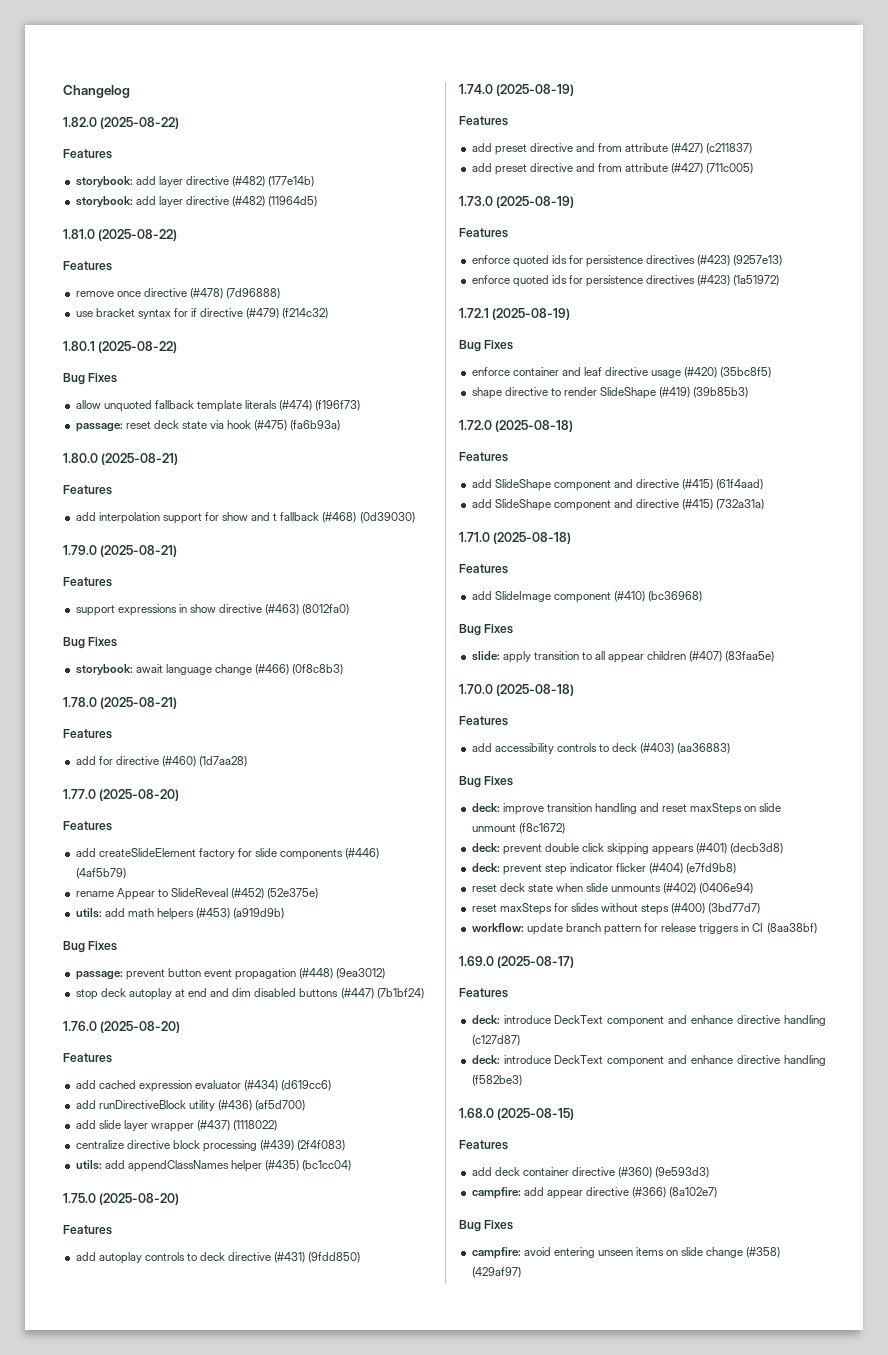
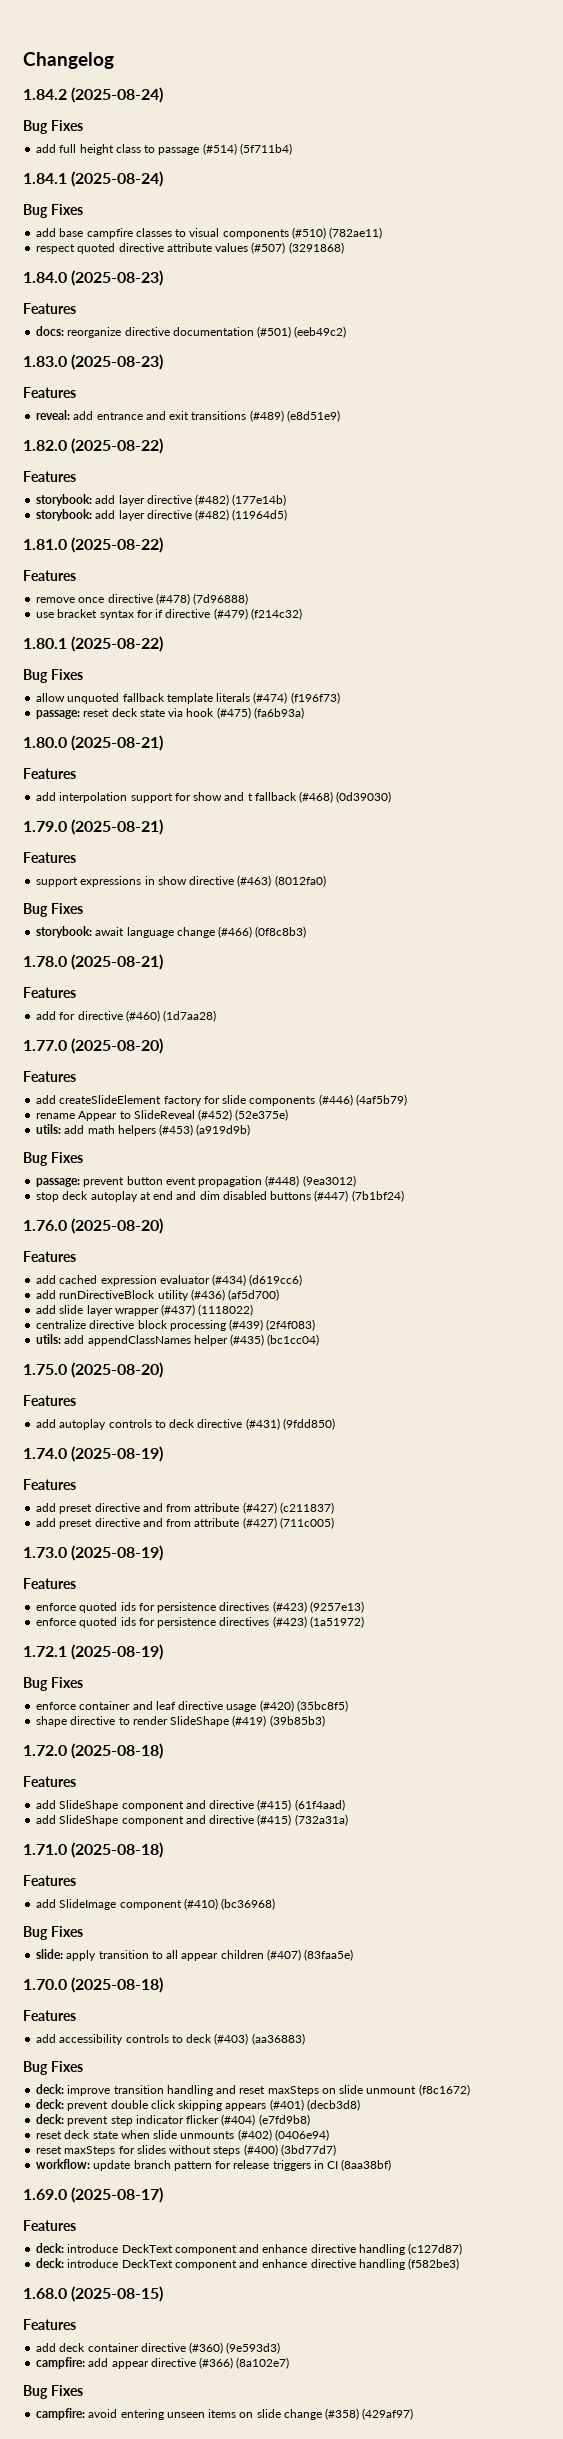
+ 1.84.2 (2025-08-24)
+ Bug Fixes
+ add full height class to passage (#514) (5f711b4)
+ 1.84.1 (2025-08-24)
+ Bug Fixes
+ add base campfire classes to visual components (#510) (782ae11)
+ respect quoted directive attribute values (#507) (3291868)
+ 1.84.0 (2025-08-23)
+ Features
+ docs: reorganize directive documentation (#501) (eeb49c2)
+ 1.83.0 (2025-08-23)
+ Features
+ reveal: add entrance and exit transitions (#489) (e8d51e9)

